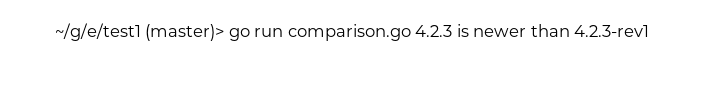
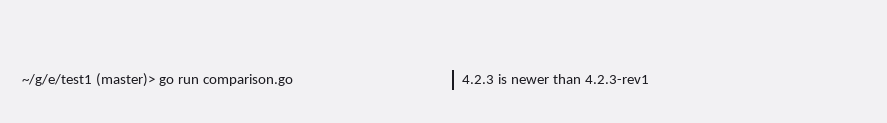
- ~/g/e/test1 (master)> go run comparison.go 4.2.3 is newer than 4.2.3-rev1
+ ~/g/e/test1 (master)> go run comparison.go
+ 4.2.3 is newer than 4.2.3-rev1

